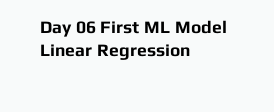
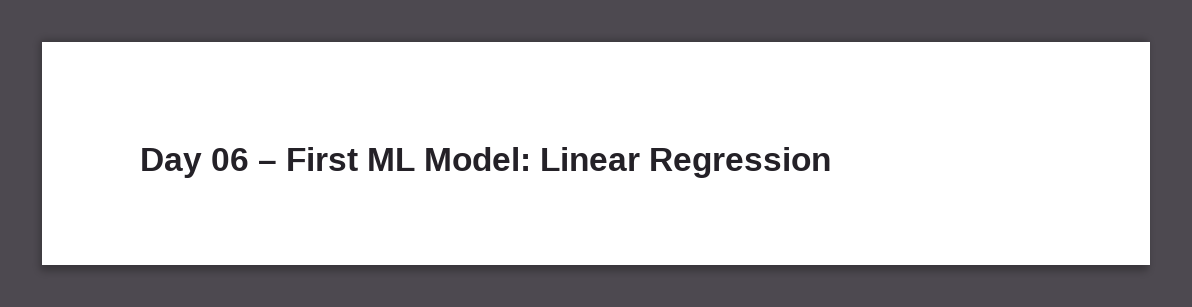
- Day 06 First ML Model Linear Regression
+ Day 06 – First ML Model: Linear Regression

